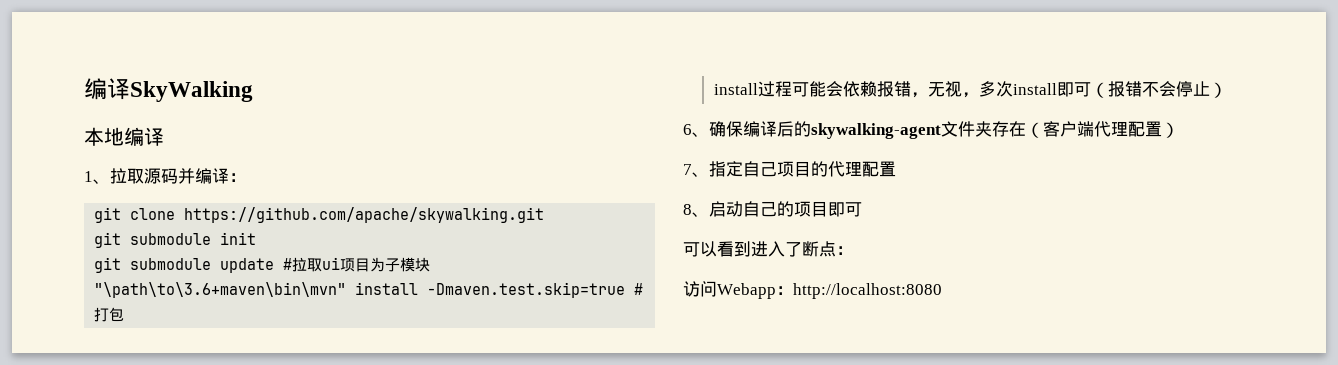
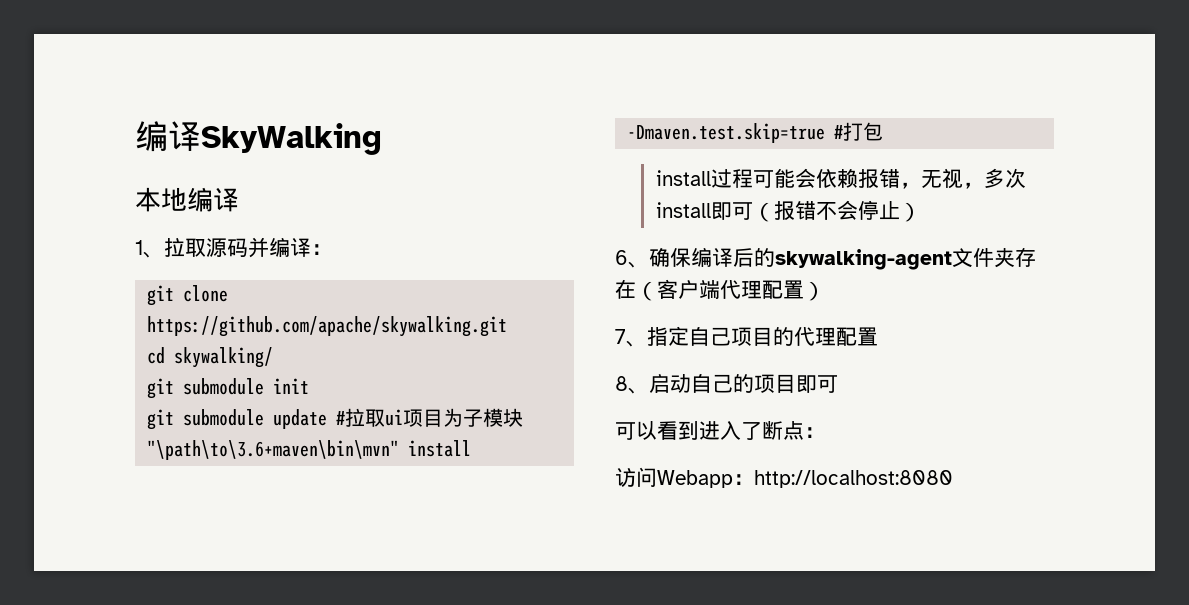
+ cd skywalking/

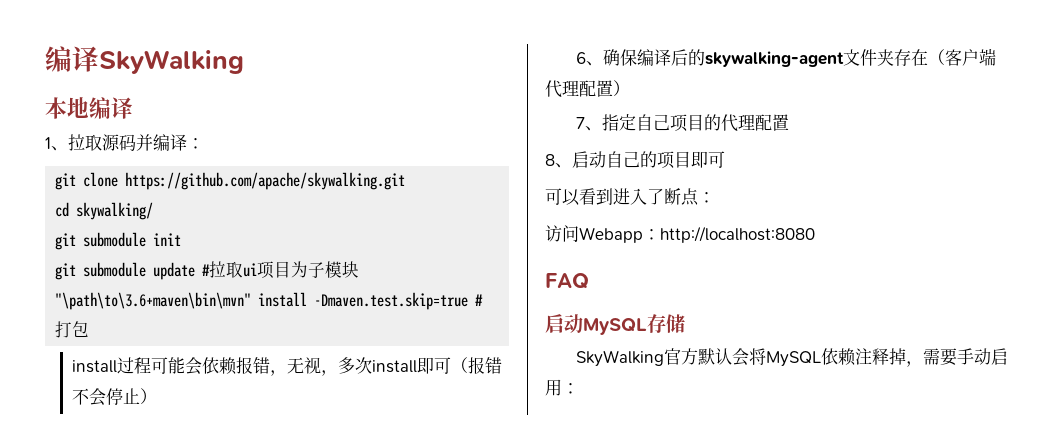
+ FAQ
+ 启动MySQL存储
+ SkyWalking官方默认会将MySQL依赖注释掉，需要手动启用：

